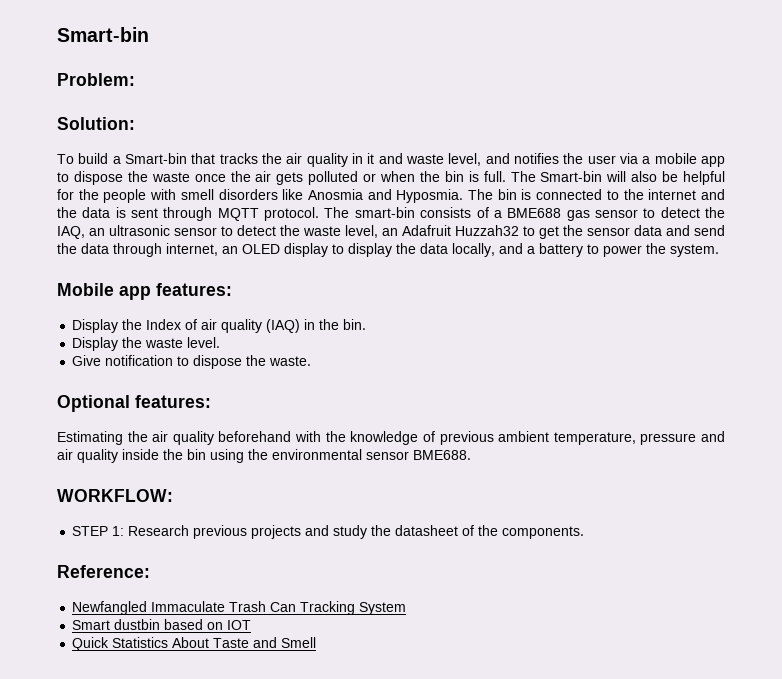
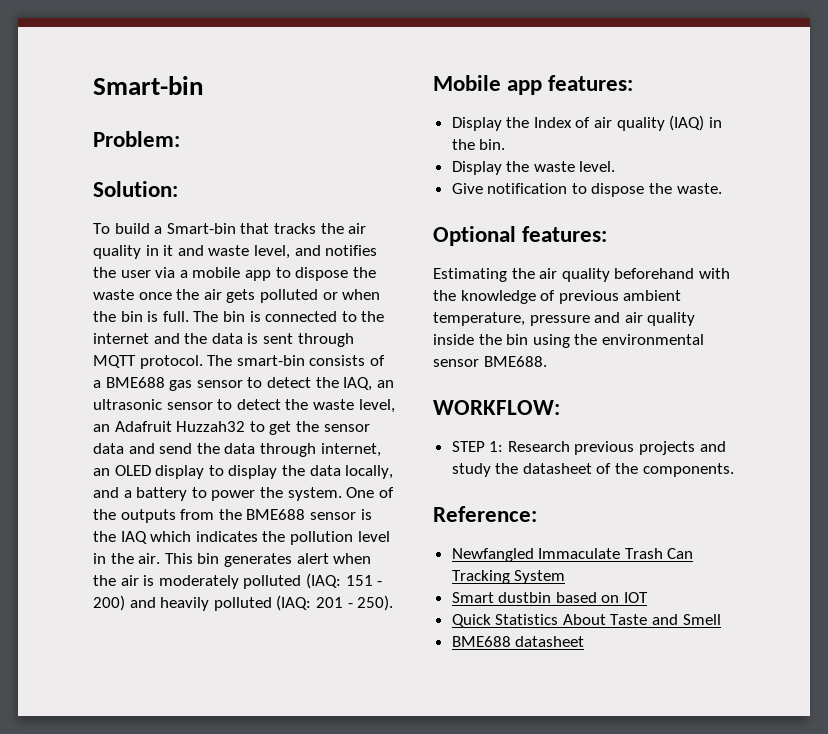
- The Smart-bin will also be helpful for the people with smell disorders like Anosmia and Hyposmia. The bin is connected to the internet and the data is sent through MQTT protocol.
+ The bin is connected to the internet and the data is sent through MQTT protocol.
+ One of the outputs from the BME688 sensor is the IAQ which indicates the pollution level in the air. This bin generates alert when the air is moderately polluted (IAQ: 151 - 200) and heavily polluted (IAQ: 201 - 250).
+ BME688 datasheet

